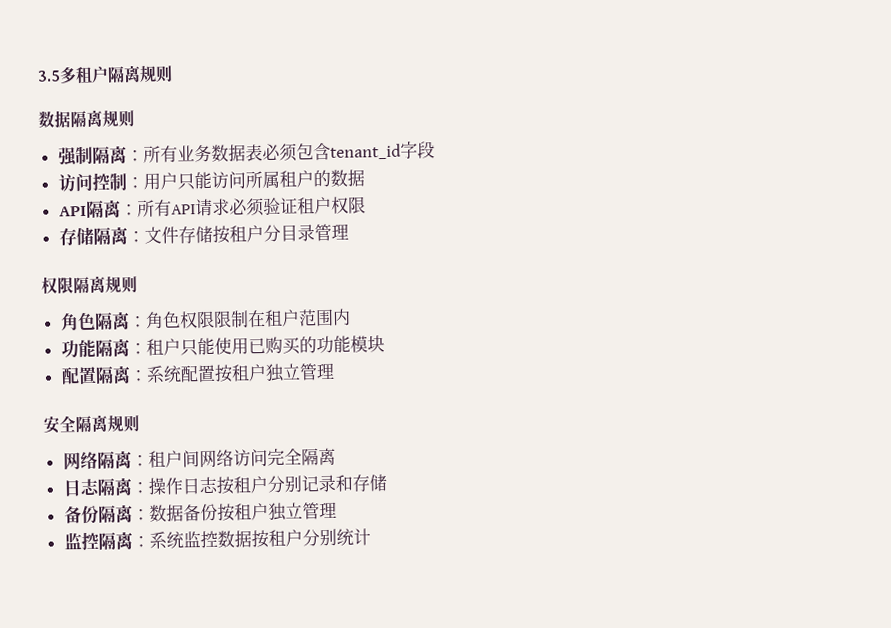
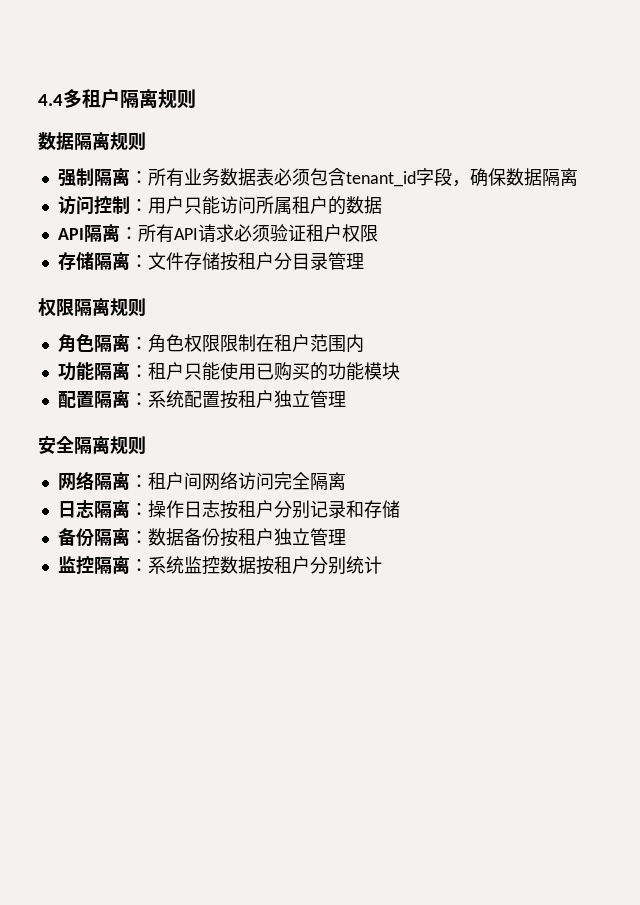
- 3.5多租户隔离规则
+ 4.4多租户隔离规则
- 强制隔离：所有业务数据表必须包含tenant_id字段
+ 强制隔离：所有业务数据表必须包含tenant_id字段，确保数据隔离

